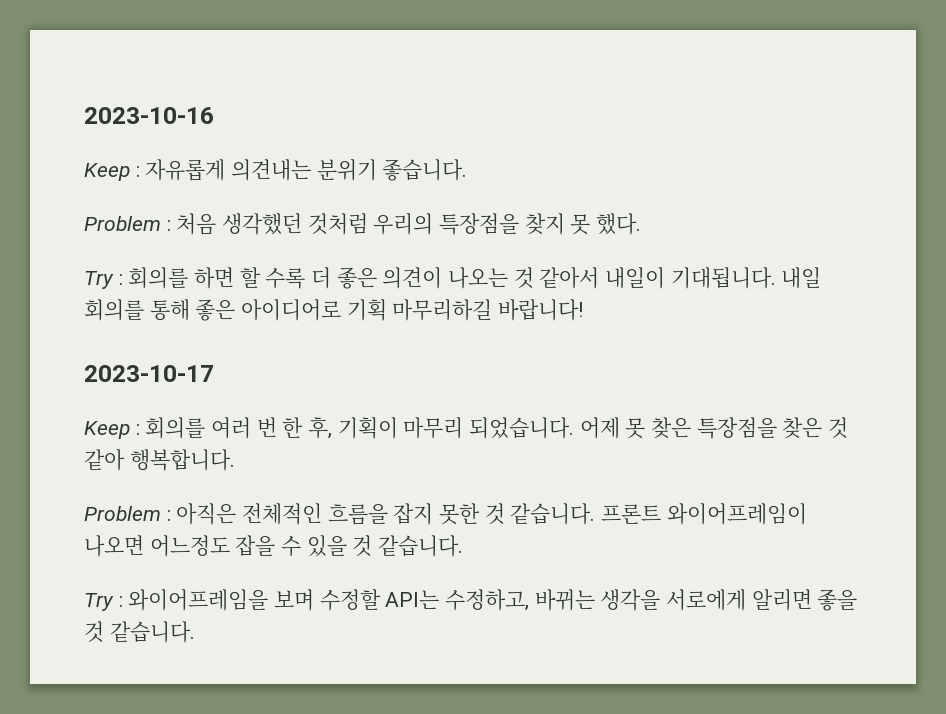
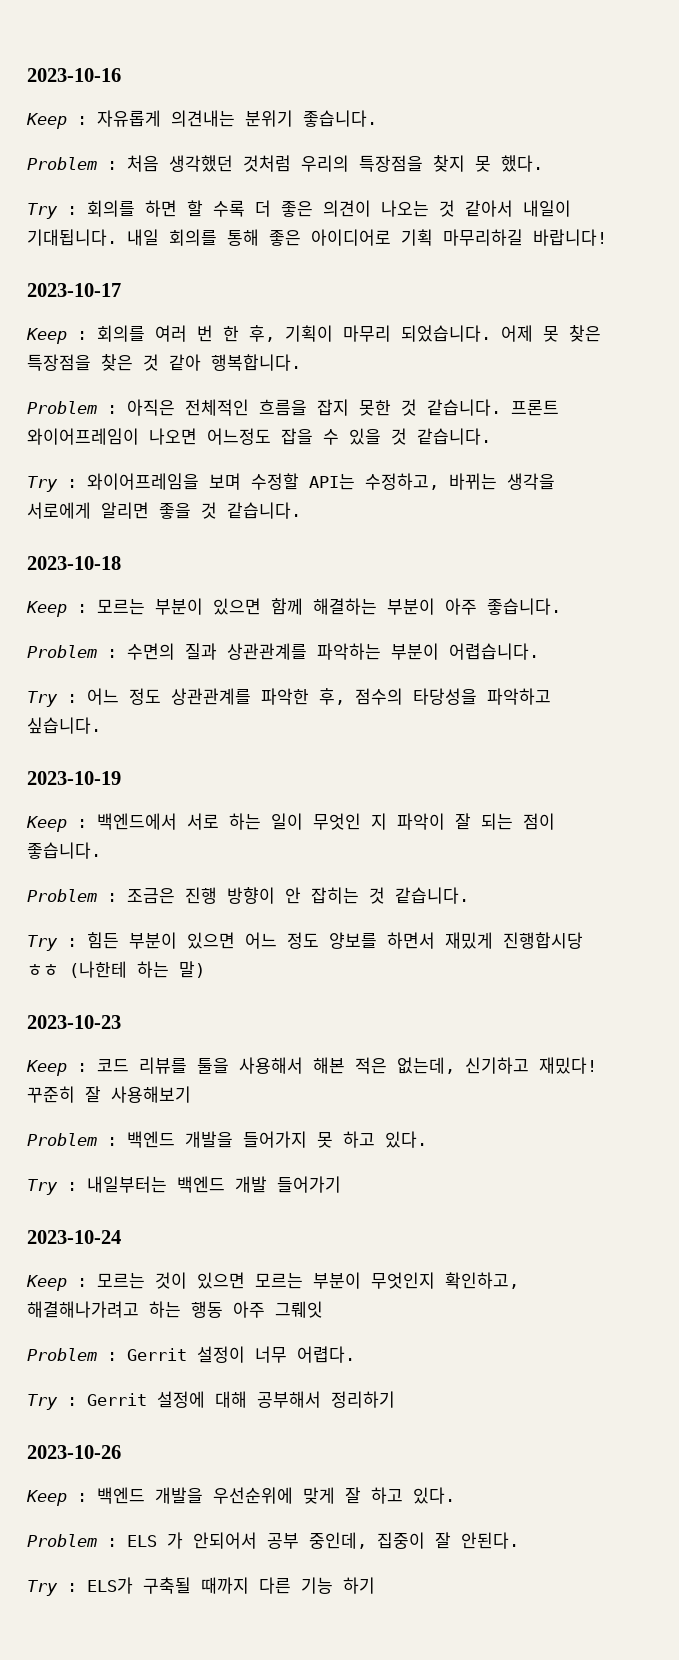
+ 2023-10-18
+ Keep : 모르는 부분이 있으면 함께 해결하는 부분이 아주 좋습니다.
+ Problem : 수면의 질과 상관관계를 파악하는 부분이 어렵습니다.
+ Try : 어느 정도 상관관계를 파악한 후, 점수의 타당성을 파악하고 싶습니다.
+ 2023-10-19
+ Keep : 백엔드에서 서로 하는 일이 무엇인 지 파악이 잘 되는 점이 좋습니다.
+ Problem : 조금은 진행 방향이 안 잡히는 것 같습니다.
+ Try : 힘든 부분이 있으면 어느 정도 양보를 하면서 재밌게 진행합시당 ㅎㅎ (나한테 하는 말)
+ 2023-10-23
+ Keep : 코드 리뷰를 툴을 사용해서 해본 적은 없는데, 신기하고 재밌다! 꾸준히 잘 사용해보기
+ Problem : 백엔드 개발을 들어가지 못 하고 있다.
+ Try : 내일부터는 백엔드 개발 들어가기
+ 2023-10-24
+ Keep : 모르는 것이 있으면 모르는 부분이 무엇인지 확인하고, 해결해나가려고 하는 행동 아주 그뤠잇
+ Problem : Gerrit 설정이 너무 어렵다.
+ Try : Gerrit 설정에 대해 공부해서 정리하기
+ 2023-10-26
+ Keep : 백엔드 개발을 우선순위에 맞게 잘 하고 있다.
+ Problem : ELS 가 안되어서 공부 중인데, 집중이 잘 안된다.
+ Try : ELS가 구축될 때까지 다른 기능 하기

